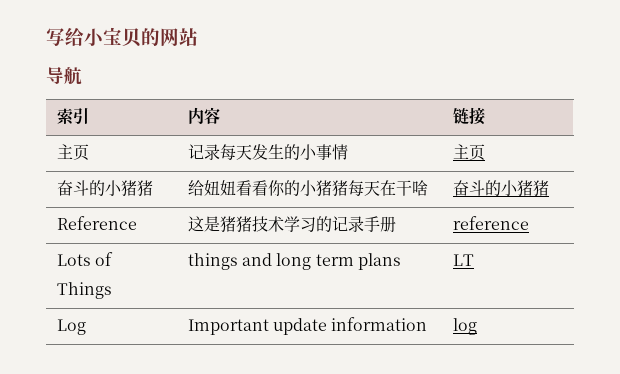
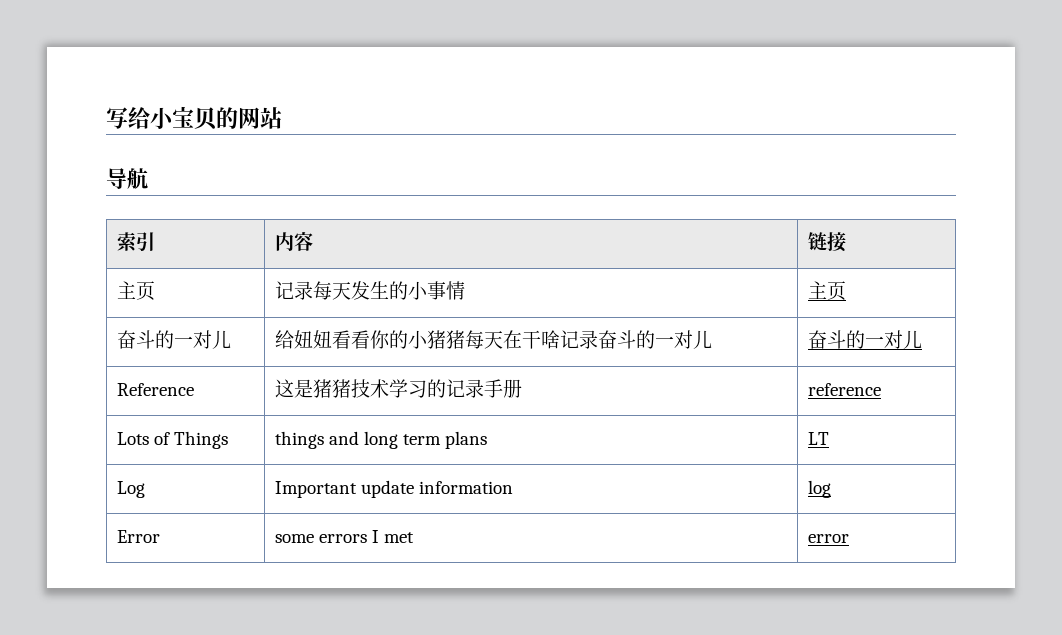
- 奋斗的小猪猪 | 给妞妞看看你的小猪猪每天在干啥 | 奋斗的小猪猪
+ 奋斗的一对儿 | 给妞妞看看你的小猪猪每天在干啥记录奋斗的一对儿 | 奋斗的一对儿
+ Error | some errors I met | error

